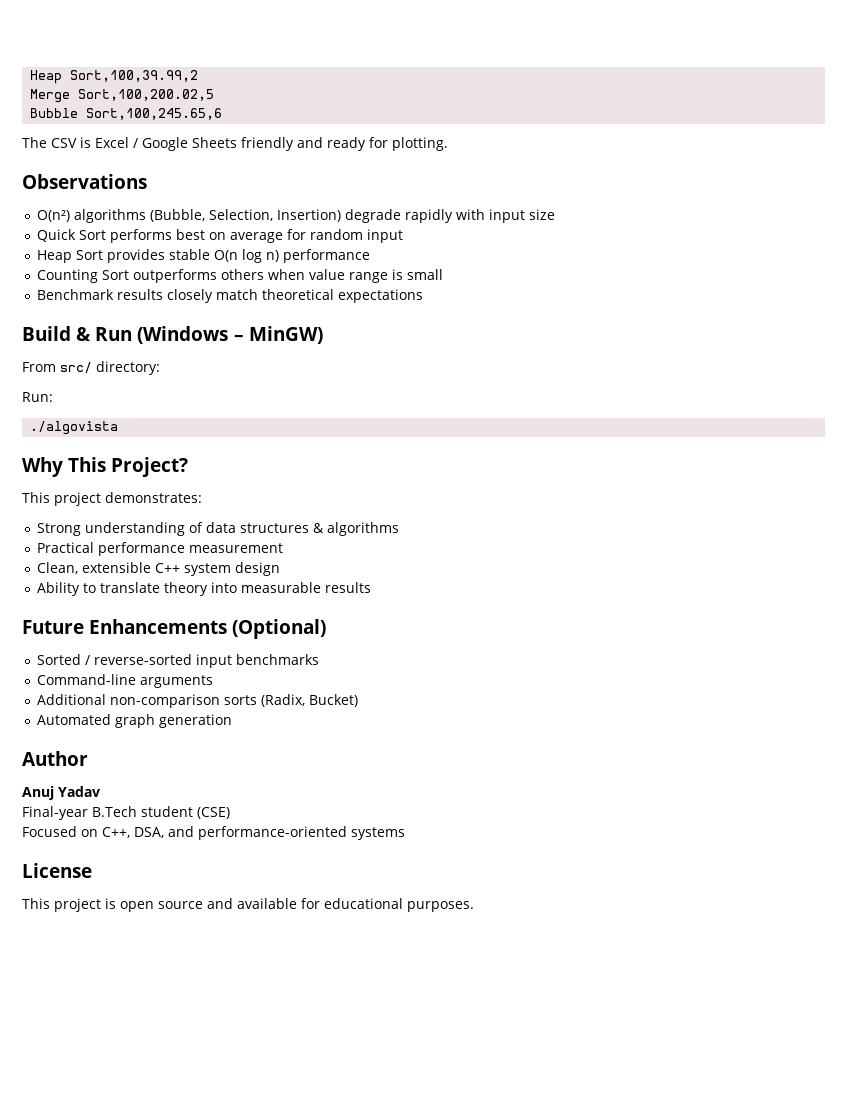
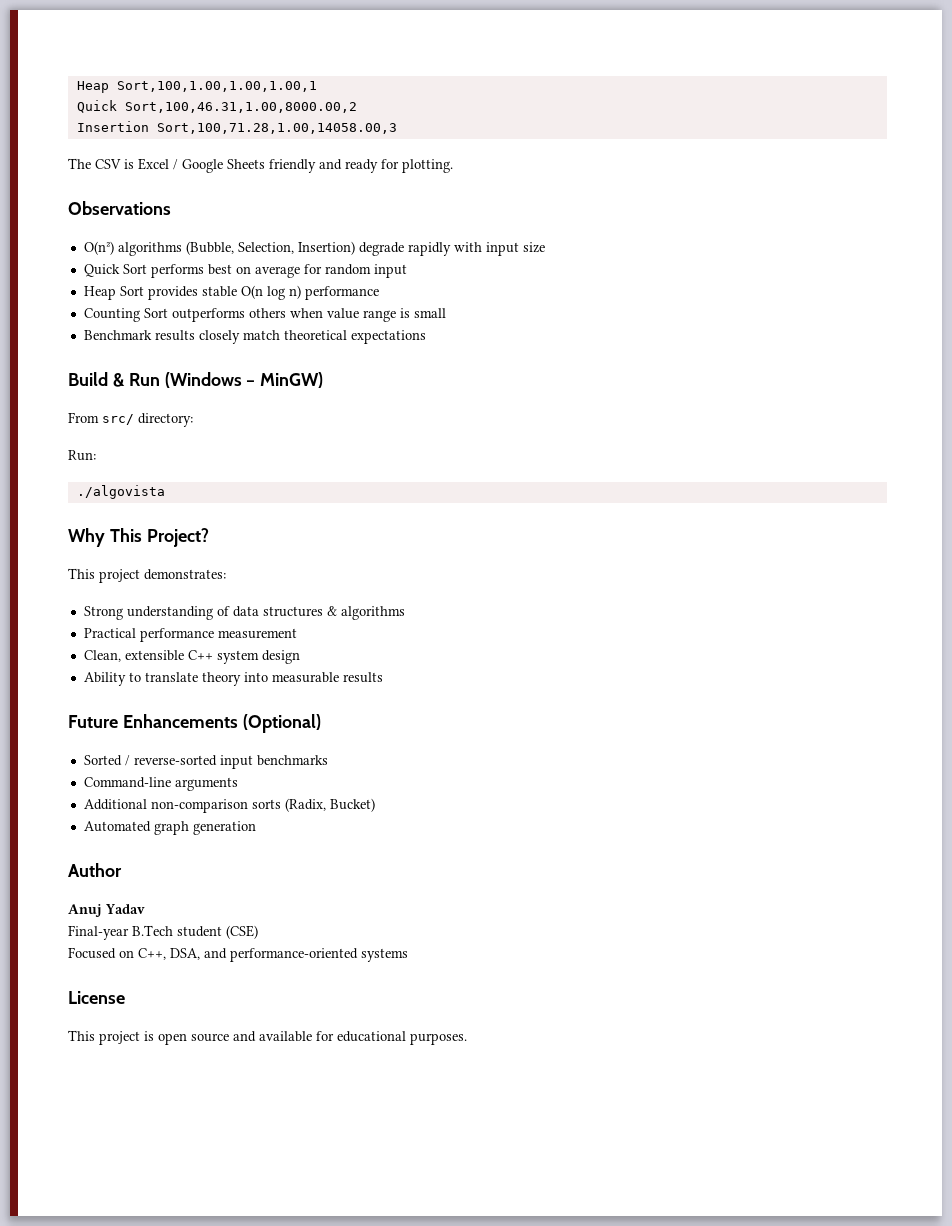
- Heap Sort,100,39.99,2
- Merge Sort,100,200.02,5
- Bubble Sort,100,245.65,6
+ Heap Sort,100,1.00,1.00,1.00,1
+ Quick Sort,100,46.31,1.00,8000.00,2
+ Insertion Sort,100,71.28,1.00,14058.00,3

